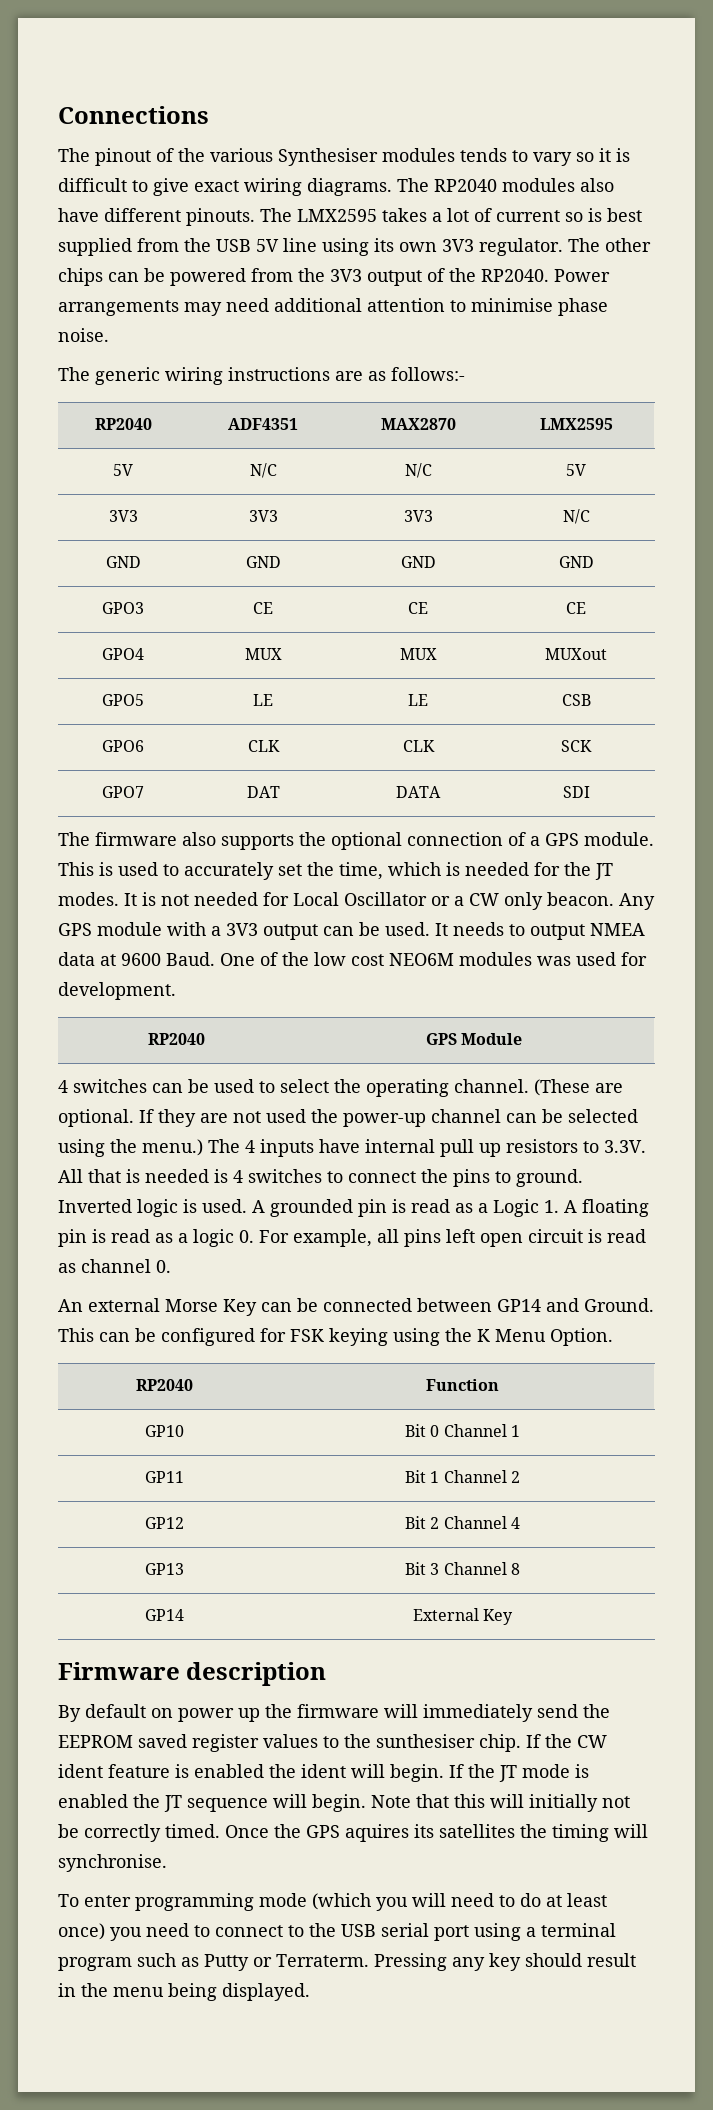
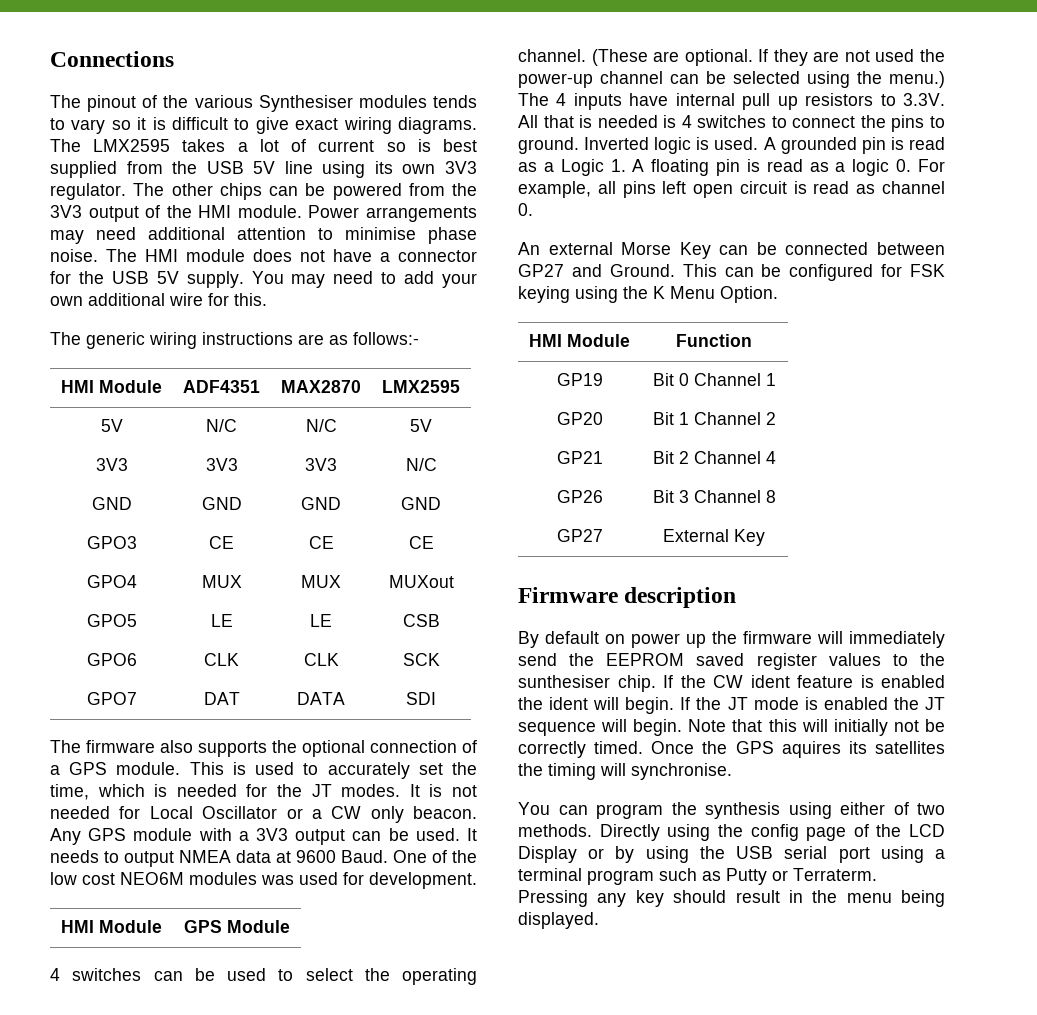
- The RP2040 modules also have different pinouts. The LMX2595 takes a lot of current so is best supplied from the USB 5V line using its own 3V3 regulator.
+ The LMX2595 takes a lot of current so is best supplied from the USB 5V line using its own 3V3 regulator.
- The other chips can be powered from the 3V3 output of the RP2040.
+ The other chips can be powered from the 3V3 output of the HMI module.
+ The HMI module does not have a connector for the USB 5V supply. You may need to add your own additional wire for this.
- RP2040 | ADF4351 | MAX2870 | LMX2595
+ HMI Module | ADF4351 | MAX2870 | LMX2595
- RP2040 | GPS Module
+ HMI Module | GPS Module
- An external Morse Key can be connected between GP14 and Ground.
+ An external Morse Key can be connected between GP27 and Ground.
- RP2040 | Function
+ HMI Module | Function
- GP10 | Bit 0 Channel 1
+ GP19 | Bit 0 Channel 1
- GP11 | Bit 1 Channel 2
+ GP20 | Bit 1 Channel 2
- GP12 | Bit 2 Channel 4
+ GP21 | Bit 2 Channel 4
- GP13 | Bit 3 Channel 8
+ GP26 | Bit 3 Channel 8
- GP14 | External Key
+ GP27 | External Key
- To enter programming mode (which you will need to do at least once) you need to connect to the USB serial port using a terminal program such as Putty or Terraterm.
+ You can program the synthesis using either of two methods. Directly using the config page of the LCD Display or by using the USB serial port using a terminal program such as Putty or Terraterm.

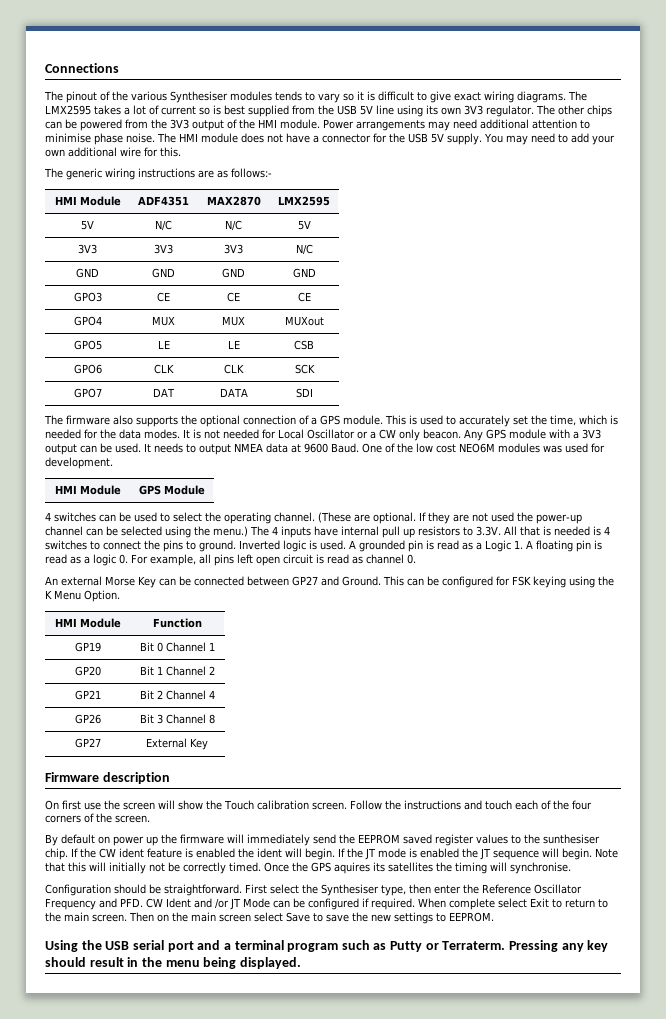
- This is used to accurately set the time, which is needed for the JT modes.
+ This is used to accurately set the time, which is needed for the data modes.
+ On first use the screen will show the Touch calibration screen. Follow the instructions and touch each of the four corners of the screen.
- You can program the synthesis using either of two methods. Directly using the config page of the LCD Display or by using the USB serial port using a terminal program such as Putty or Terraterm.
+ Configuration should be straightforward. First select the Synthesiser type, then enter the Reference Oscillator Frequency and PFD. CW Ident and /or JT Mode can be configured if required. When complete select Exit to return to the main screen. Then on the main screen select Save to save the new settings to EEPROM.
+ Using the USB serial port and a terminal program such as Putty or Terraterm.

